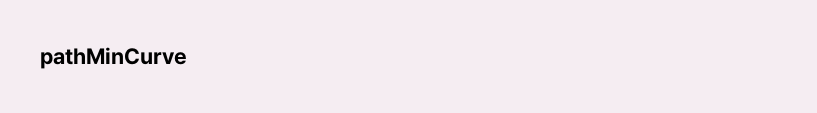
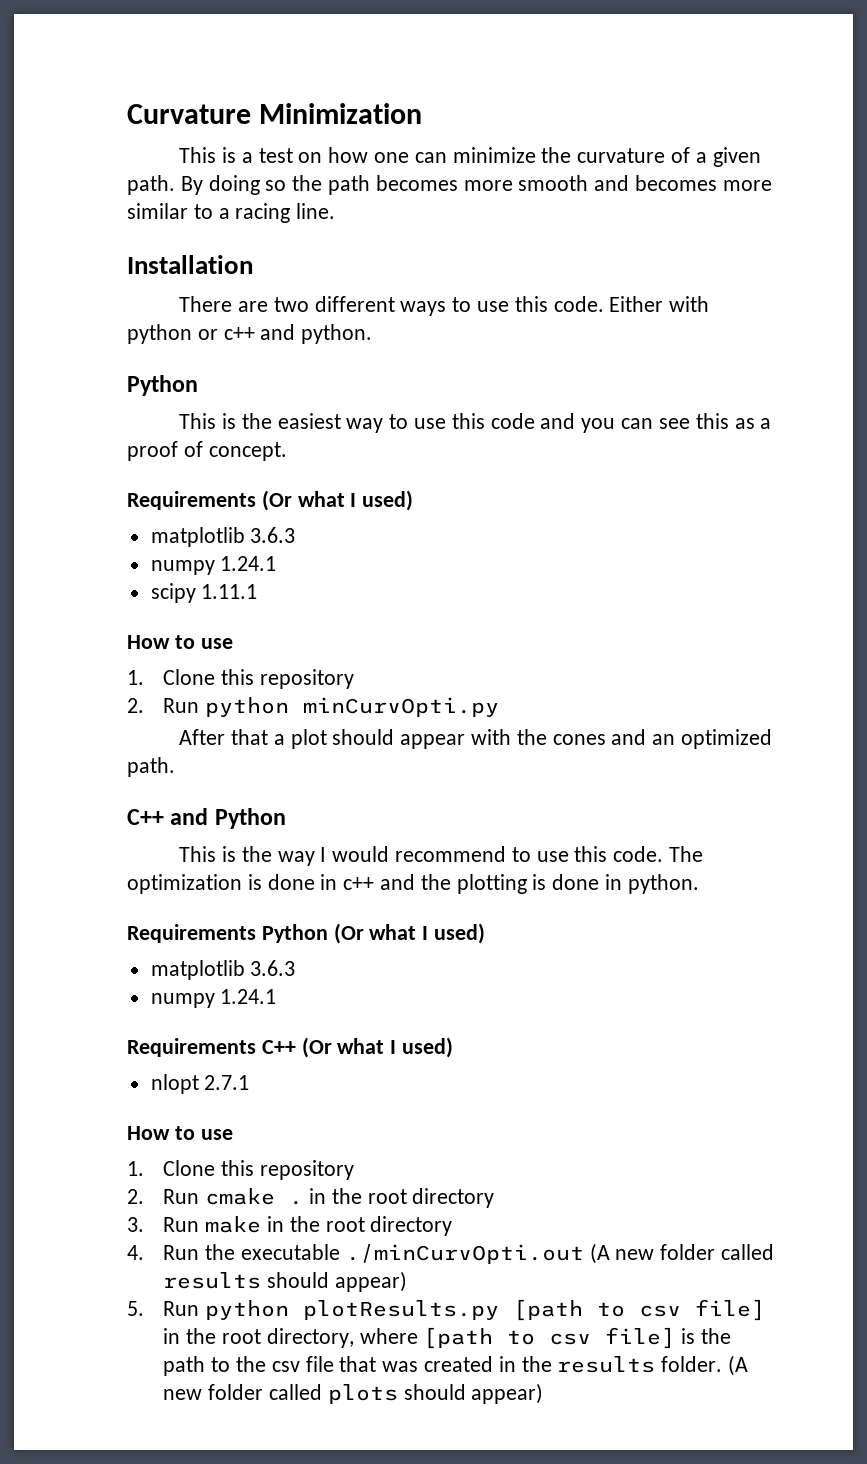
- pathMinCurve
+ Curvature Minimization
+ This is a test on how one can minimize the curvature of a given path. By doing so the path becomes more smooth and becomes more similar to a racing line.
+ Installation
+ There are two different ways to use this code. Either with python or c++ and python.
+ Python
+ This is the easiest way to use this code and you can see this as a proof of concept.
+ Requirements (Or what I used)
+ matplotlib 3.6.3
+ numpy 1.24.1
+ scipy 1.11.1
+ How to use
+ 1. Clone this repository
+ 2. Run python minCurvOpti.py
+ After that a plot should appear with the cones and an optimized path.
+ C++ and Python
+ This is the way I would recommend to use this code. The optimization is done in c++ and the plotting is done in python.
+ Requirements Python (Or what I used)
+ matplotlib 3.6.3
+ numpy 1.24.1
+ Requirements C++ (Or what I used)
+ nlopt 2.7.1
+ How to use
+ 1. Clone this repository
+ 2. Run cmake . in the root directory
+ 3. Run make in the root directory
+ 4. Run the executable ./minCurvOpti.out (A new folder called results should appear)
+ 5. Run python plotResults.py [path to csv file] in the root directory, where [path to csv file] is the path to the csv file that was created in the results folder. (A new folder called plots should appear)

